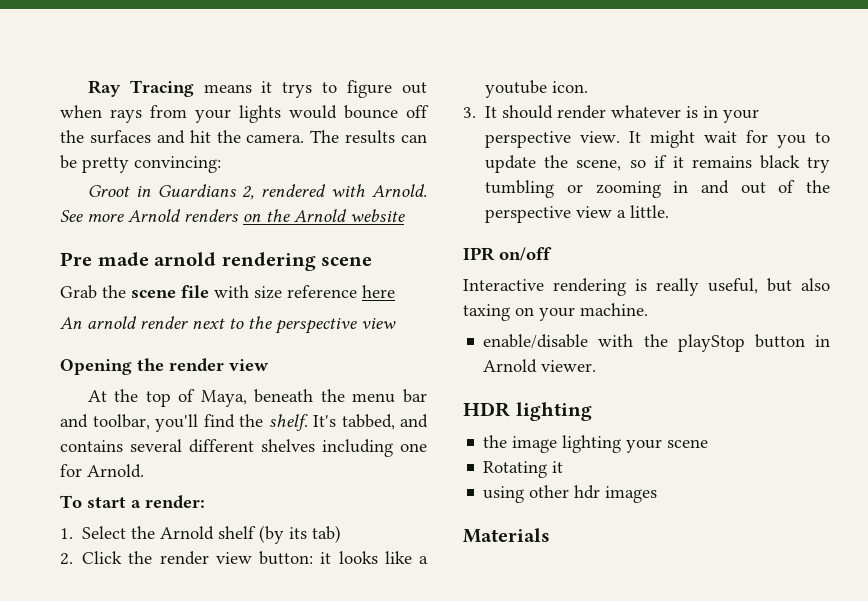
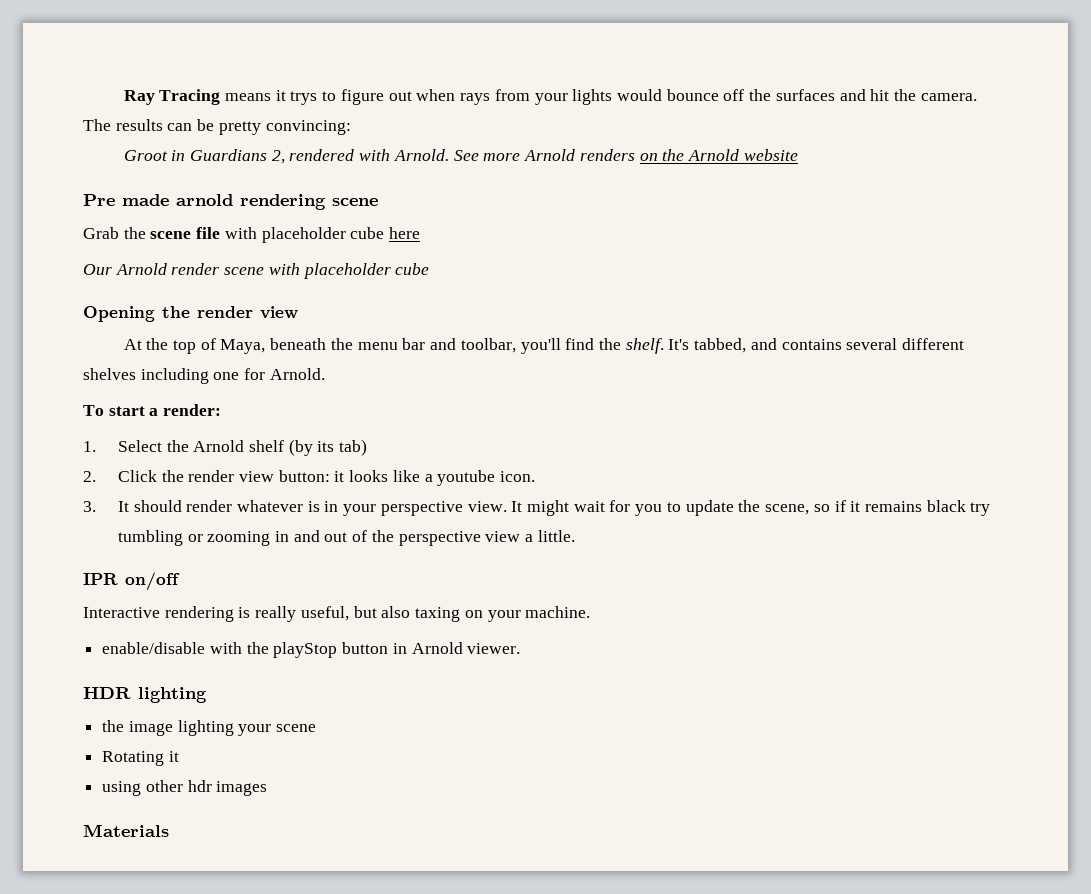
- Grab the scene file with size reference here
+ Grab the scene file with placeholder cube here
- An arnold render next to the perspective view
+ Our Arnold render scene with placeholder cube

